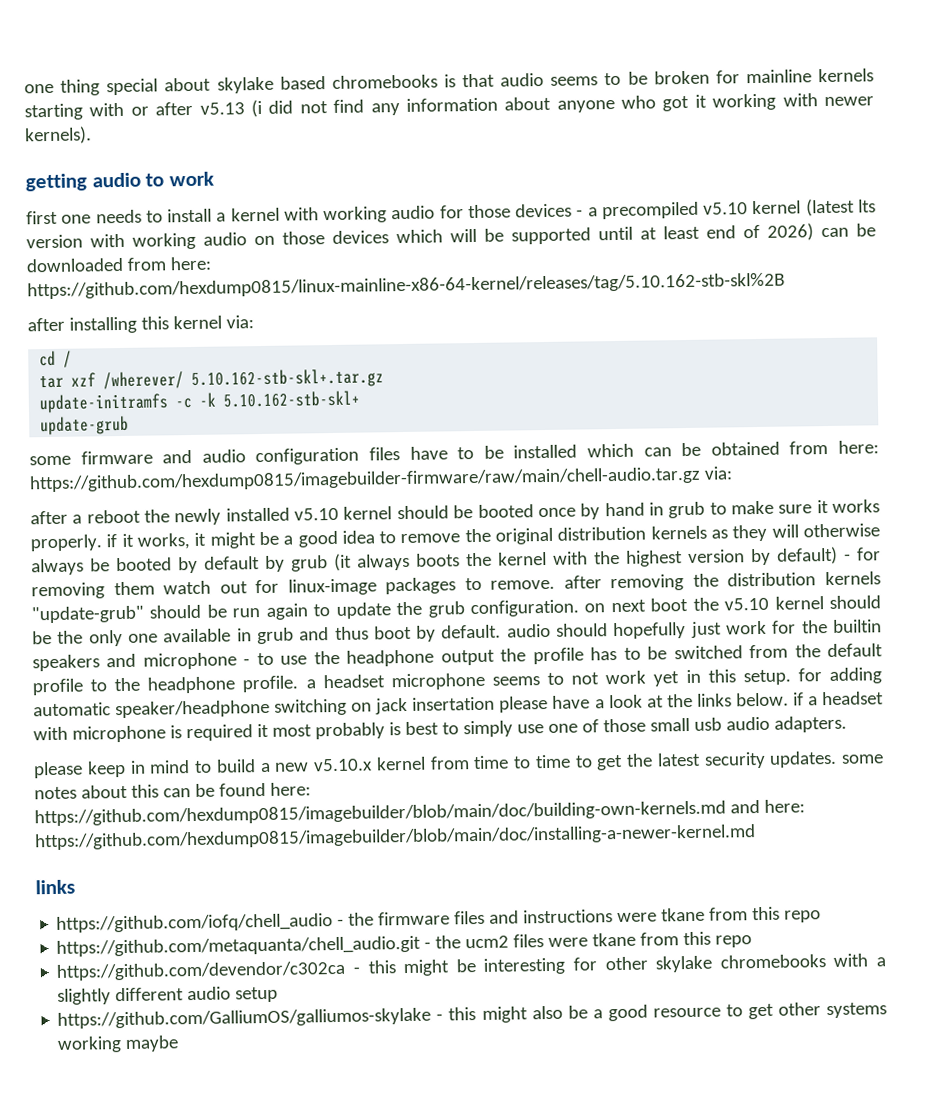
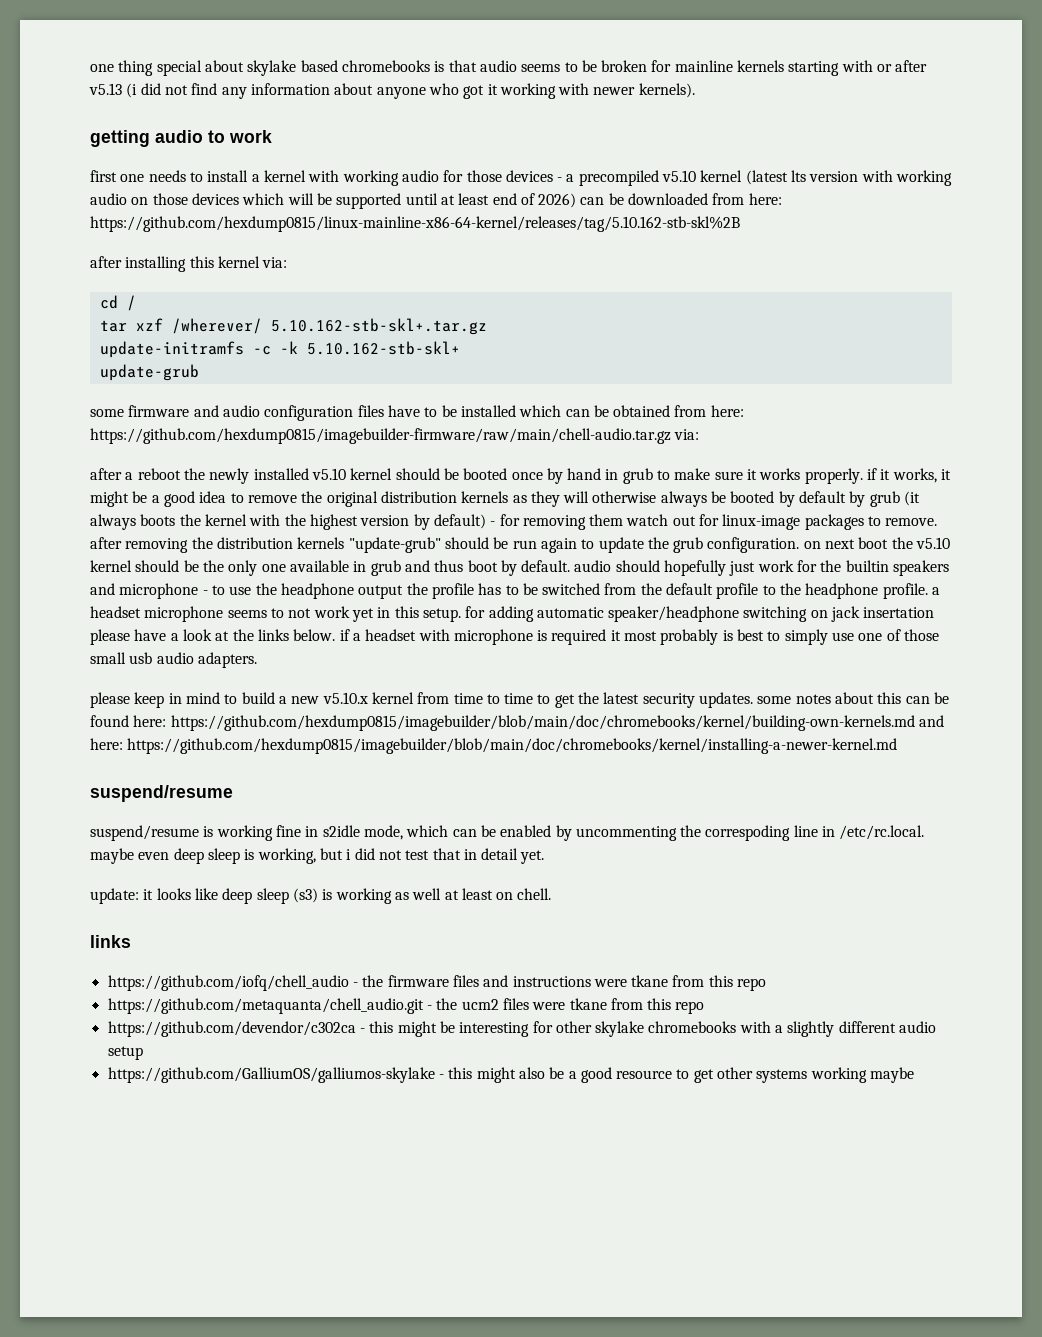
- please keep in mind to build a new v5.10.x kernel from time to time to get the latest security updates. some notes about this can be found here: https://github.com/hexdump0815/imagebuilder/blob/main/doc/building-own-kernels.md and here: https://github.com/hexdump0815/imagebuilder/blob/main/doc/installing-a-newer-kernel.md
+ please keep in mind to build a new v5.10.x kernel from time to time to get the latest security updates. some notes about this can be found here: https://github.com/hexdump0815/imagebuilder/blob/main/doc/chromebooks/kernel/building-own-kernels.md and here: https://github.com/hexdump0815/imagebuilder/blob/main/doc/chromebooks/kernel/installing-a-newer-kernel.md
+ suspend/resume
+ suspend/resume is working fine in s2idle mode, which can be enabled by uncommenting the correspoding line in /etc/rc.local. maybe even deep sleep is working, but i did not test that in detail yet.
+ update: it looks like deep sleep (s3) is working as well at least on chell.

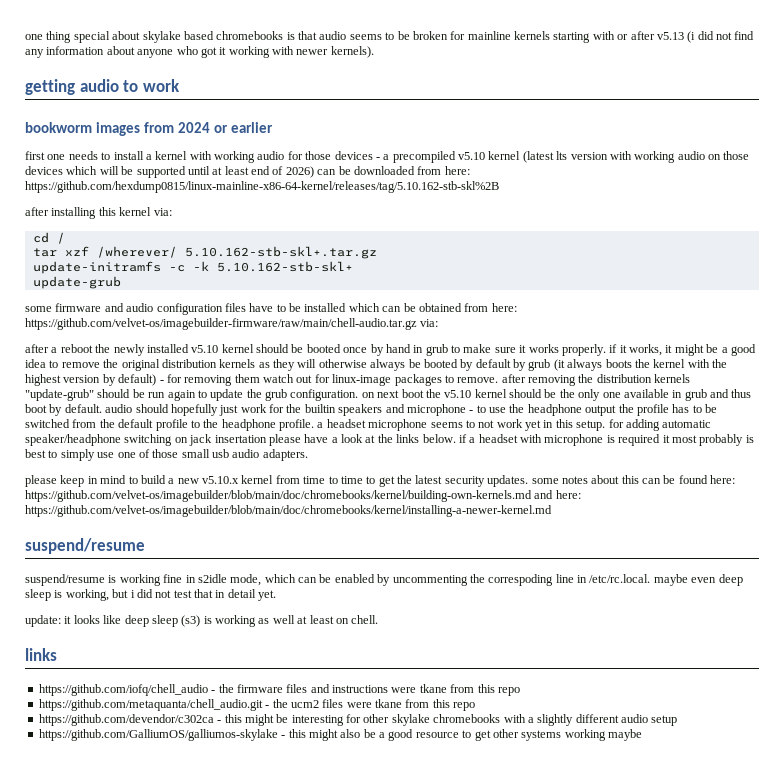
+ bookworm images from 2024 or earlier
- some firmware and audio configuration files have to be installed which can be obtained from here: https://github.com/hexdump0815/imagebuilder-firmware/raw/main/chell-audio.tar.gz via:
+ some firmware and audio configuration files have to be installed which can be obtained from here: https://github.com/velvet-os/imagebuilder-firmware/raw/main/chell-audio.tar.gz via:
- please keep in mind to build a new v5.10.x kernel from time to time to get the latest security updates. some notes about this can be found here: https://github.com/hexdump0815/imagebuilder/blob/main/doc/chromebooks/kernel/building-own-kernels.md and here: https://github.com/hexdump0815/imagebuilder/blob/main/doc/chromebooks/kernel/installing-a-newer-kernel.md
+ please keep in mind to build a new v5.10.x kernel from time to time to get the latest security updates. some notes about this can be found here: https://github.com/velvet-os/imagebuilder/blob/main/doc/chromebooks/kernel/building-own-kernels.md and here: https://github.com/velvet-os/imagebuilder/blob/main/doc/chromebooks/kernel/installing-a-newer-kernel.md

